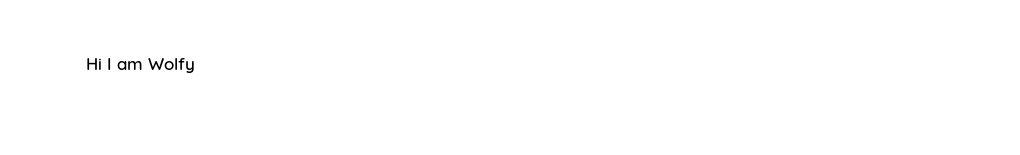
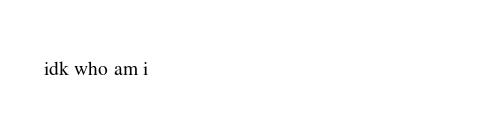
- Hi I am Wolfy
+ idk who am i

